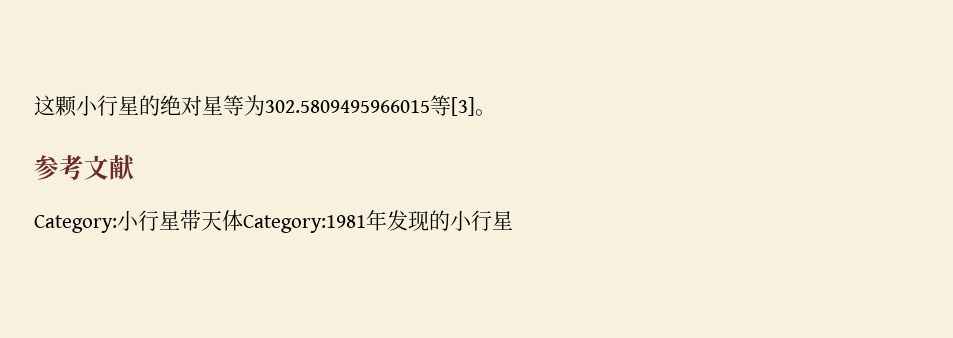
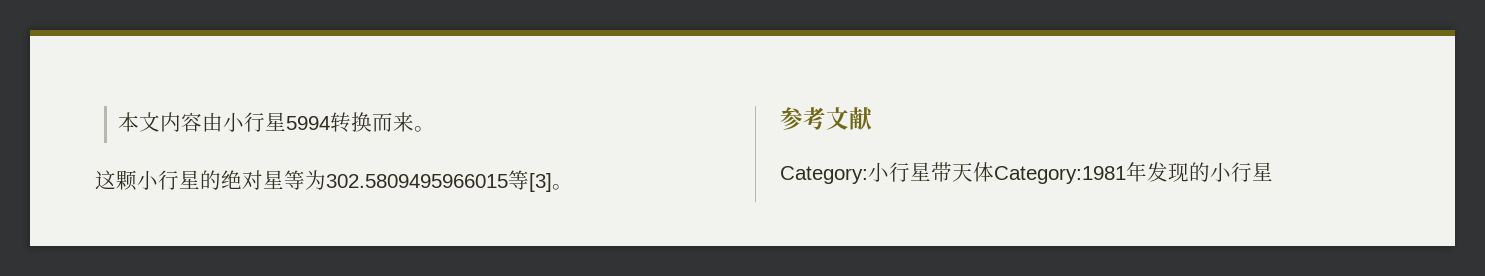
+ 本文内容由小行星5994转换而来。

